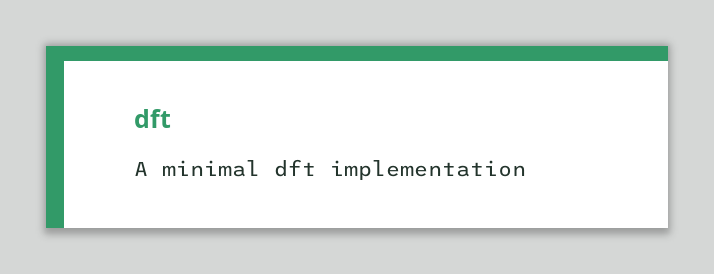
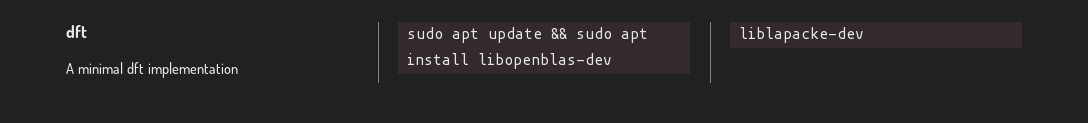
+ sudo apt update && sudo apt install libopenblas-dev liblapacke-dev

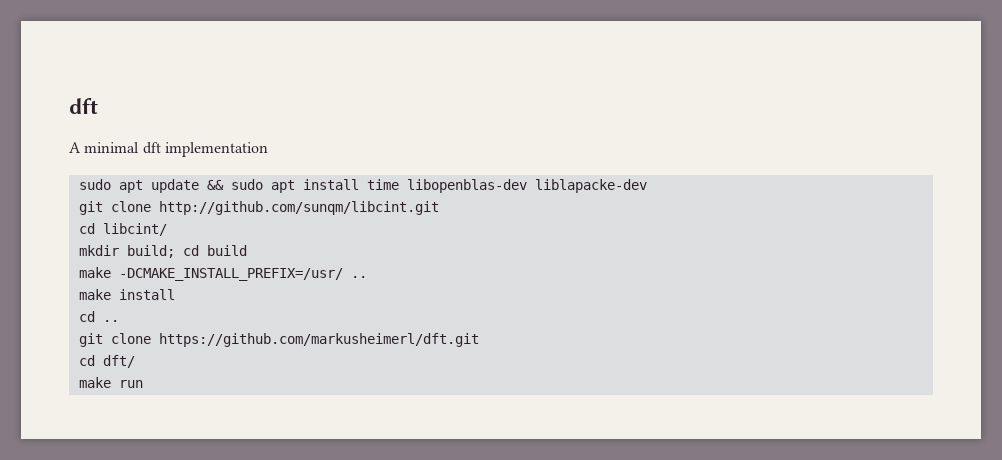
- sudo apt update && sudo apt install libopenblas-dev liblapacke-dev
+ sudo apt update && sudo apt install time libopenblas-dev liblapacke-dev
+ git clone http://github.com/sunqm/libcint.git
+ cd libcint/
+ mkdir build; cd build
+ make -DCMAKE_INSTALL_PREFIX=/usr/ ..
+ make install
+ cd ..
+ git clone https://github.com/markusheimerl/dft.git
+ cd dft/
+ make run

